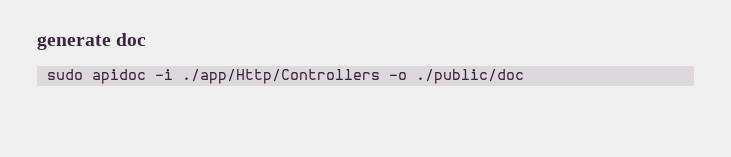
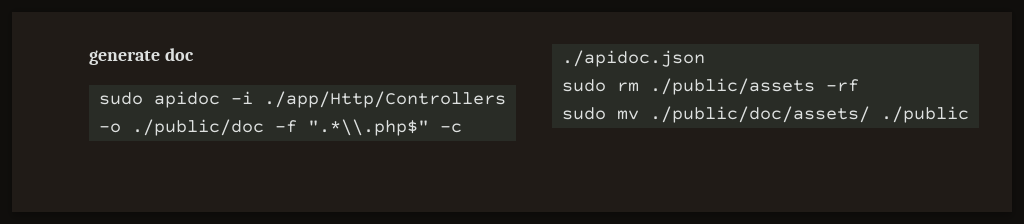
- sudo apidoc -i ./app/Http/Controllers -o ./public/doc
+ sudo apidoc -i ./app/Http/Controllers -o ./public/doc -f ".*\\.php$" -c ./apidoc.json
+ sudo rm ./public/assets -rf
+ sudo mv ./public/doc/assets/ ./public

